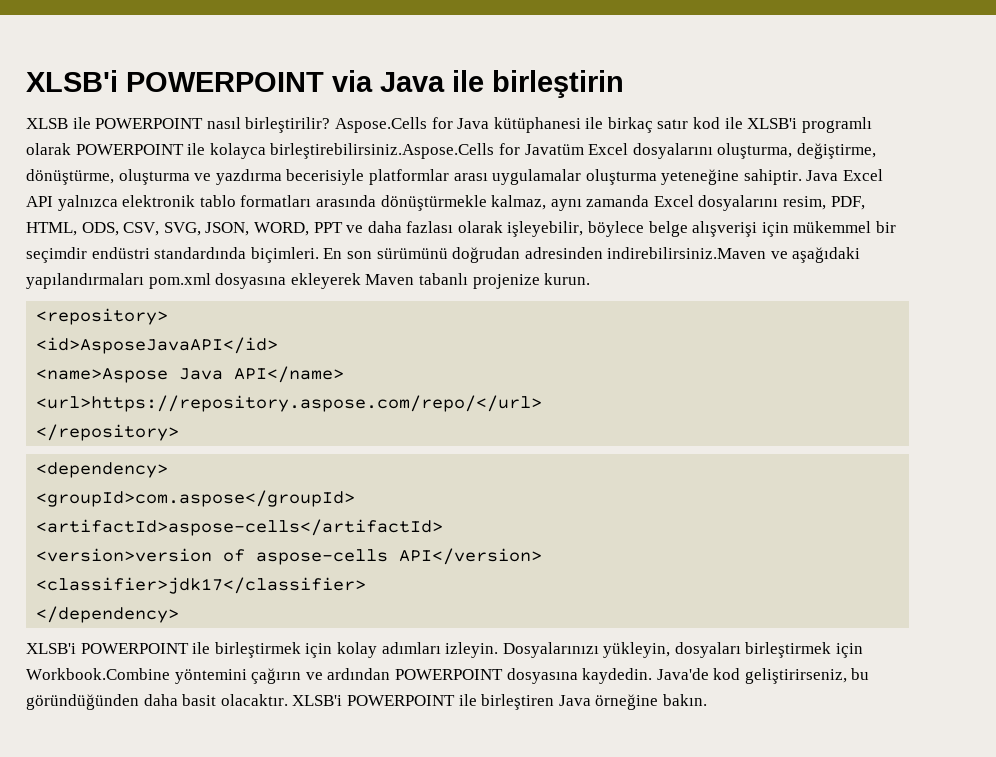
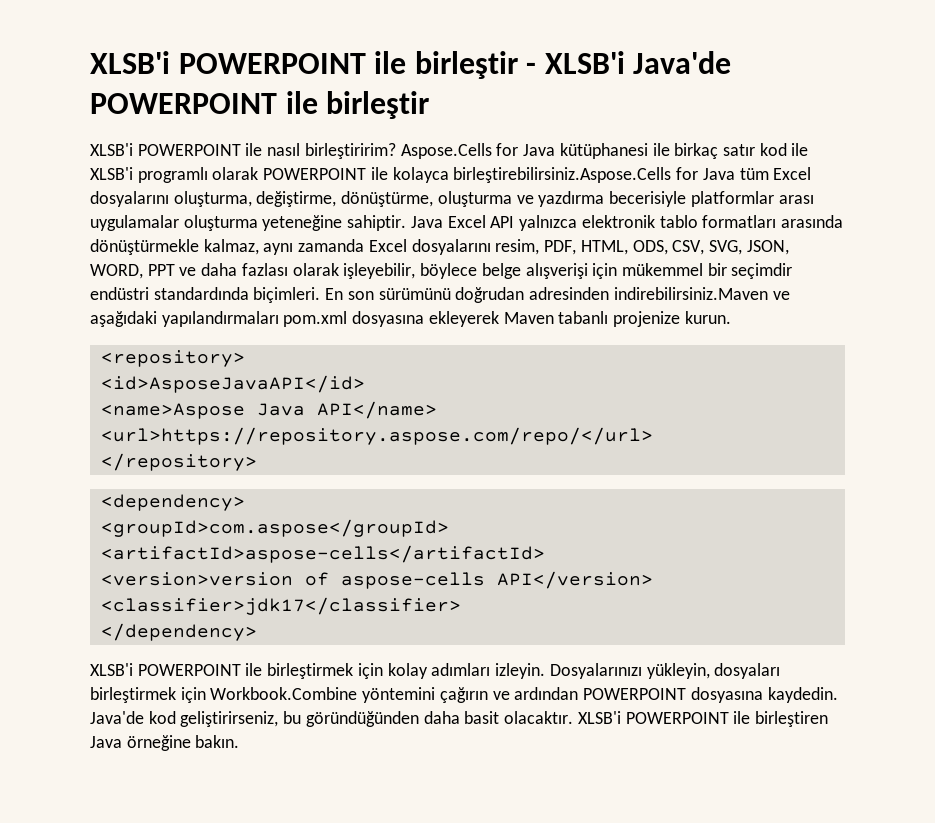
- XLSB'i POWERPOINT via Java ile birleştirin
- XLSB ile POWERPOINT nasıl birleştirilir?
+ XLSB'i POWERPOINT ile birleştir - XLSB'i Java'de POWERPOINT ile birleştir
+ XLSB'i POWERPOINT ile nasıl birleştiririm?
- Aspose.Cells for Java kütüphanesi ile birkaç satır kod ile XLSB'i programlı olarak POWERPOINT ile kolayca birleştirebilirsiniz.Aspose.Cells for Javatüm Excel dosyalarını oluşturma, değiştirme, dönüştürme, oluşturma ve yazdırma becerisiyle platformlar arası uygulamalar oluşturma yeteneğine sahiptir.
+ Aspose.Cells for Java kütüphanesi ile birkaç satır kod ile XLSB'i programlı olarak POWERPOINT ile kolayca birleştirebilirsiniz.Aspose.Cells for Java tüm Excel dosyalarını oluşturma, değiştirme, dönüştürme, oluşturma ve yazdırma becerisiyle platformlar arası uygulamalar oluşturma yeteneğine sahiptir.

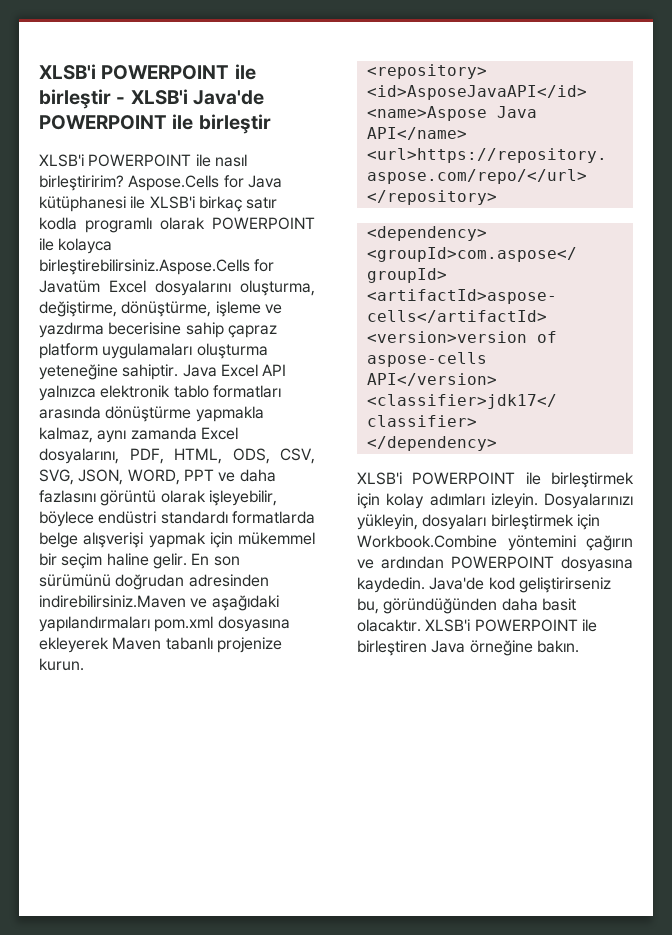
- Aspose.Cells for Java kütüphanesi ile birkaç satır kod ile XLSB'i programlı olarak POWERPOINT ile kolayca birleştirebilirsiniz.Aspose.Cells for Java tüm Excel dosyalarını oluşturma, değiştirme, dönüştürme, oluşturma ve yazdırma becerisiyle platformlar arası uygulamalar oluşturma yeteneğine sahiptir.
+ Aspose.Cells for Java kütüphanesi ile XLSB'i birkaç satır kodla programlı olarak POWERPOINT ile kolayca birleştirebilirsiniz.Aspose.Cells for Javatüm Excel dosyalarını oluşturma, değiştirme, dönüştürme, işleme ve yazdırma becerisine sahip çapraz platform uygulamaları oluşturma yeteneğine sahiptir.
- Java Excel API yalnızca elektronik tablo formatları arasında dönüştürmekle kalmaz, aynı zamanda Excel dosyalarını resim, PDF, HTML, ODS, CSV, SVG, JSON, WORD, PPT ve daha fazlası olarak işleyebilir, böylece belge alışverişi için mükemmel bir seçimdir endüstri standardında biçimleri.
+ Java Excel API yalnızca elektronik tablo formatları arasında dönüştürme yapmakla kalmaz, aynı zamanda Excel dosyalarını, PDF, HTML, ODS, CSV, SVG, JSON, WORD, PPT ve daha fazlasını görüntü olarak işleyebilir, böylece endüstri standardı formatlarda belge alışverişi yapmak için mükemmel bir seçim haline gelir.
- Java'de kod geliştirirseniz, bu göründüğünden daha basit olacaktır.
+ Java'de kod geliştirirseniz bu, göründüğünden daha basit olacaktır.

